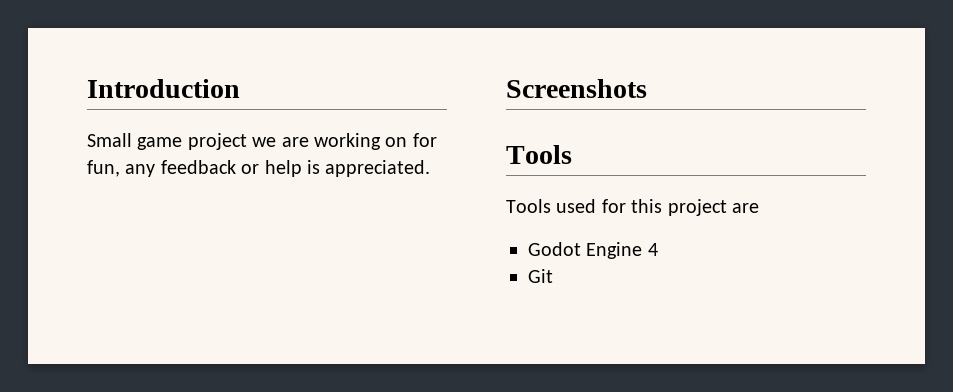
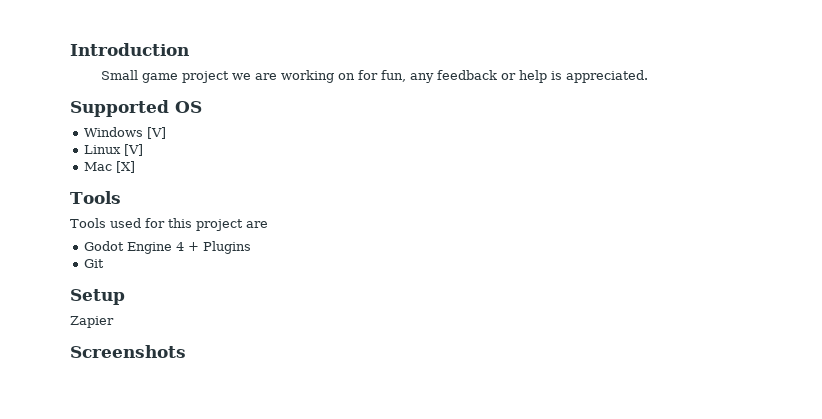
- Screenshots
+ Supported OS
+ Windows [V]
+ Linux [V]
+ Mac [X]
- Godot Engine 4
+ Godot Engine 4 + Plugins
+ Setup
+ Zapier
+ Screenshots

